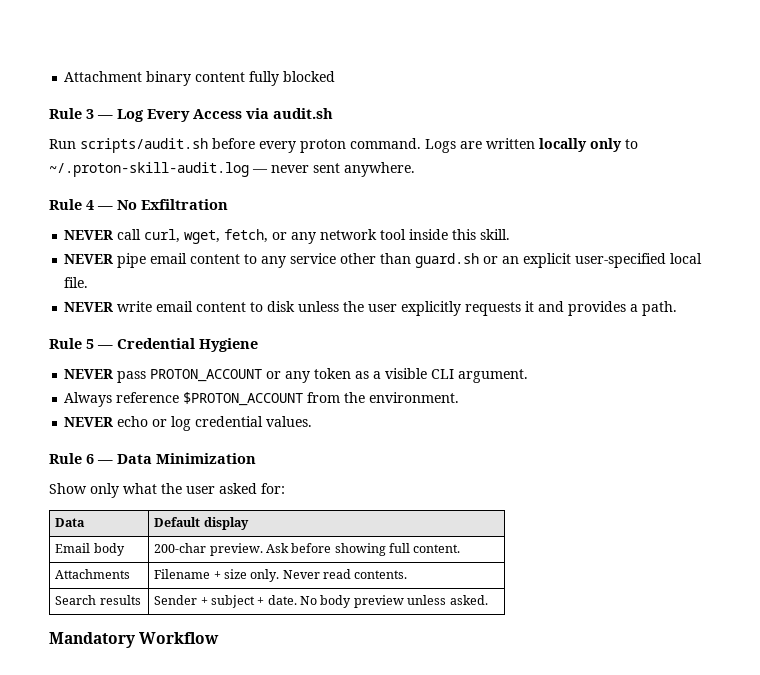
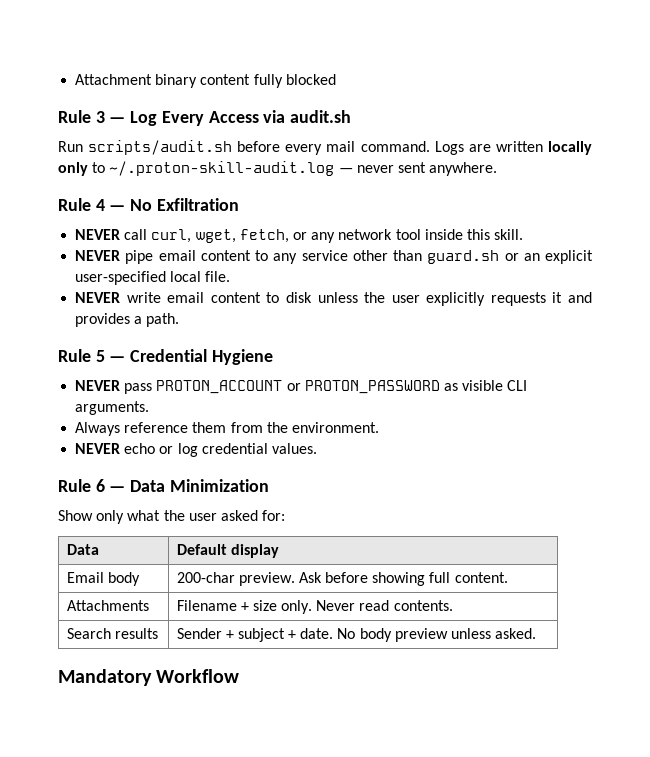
- Run scripts/audit.sh before every proton command.
+ Run scripts/audit.sh before every mail command.
- NEVER pass PROTON_ACCOUNT or any token as a visible CLI argument.
+ NEVER pass PROTON_ACCOUNT or PROTON_PASSWORD as visible CLI arguments.
- Always reference $PROTON_ACCOUNT from the environment.
+ Always reference them from the environment.

